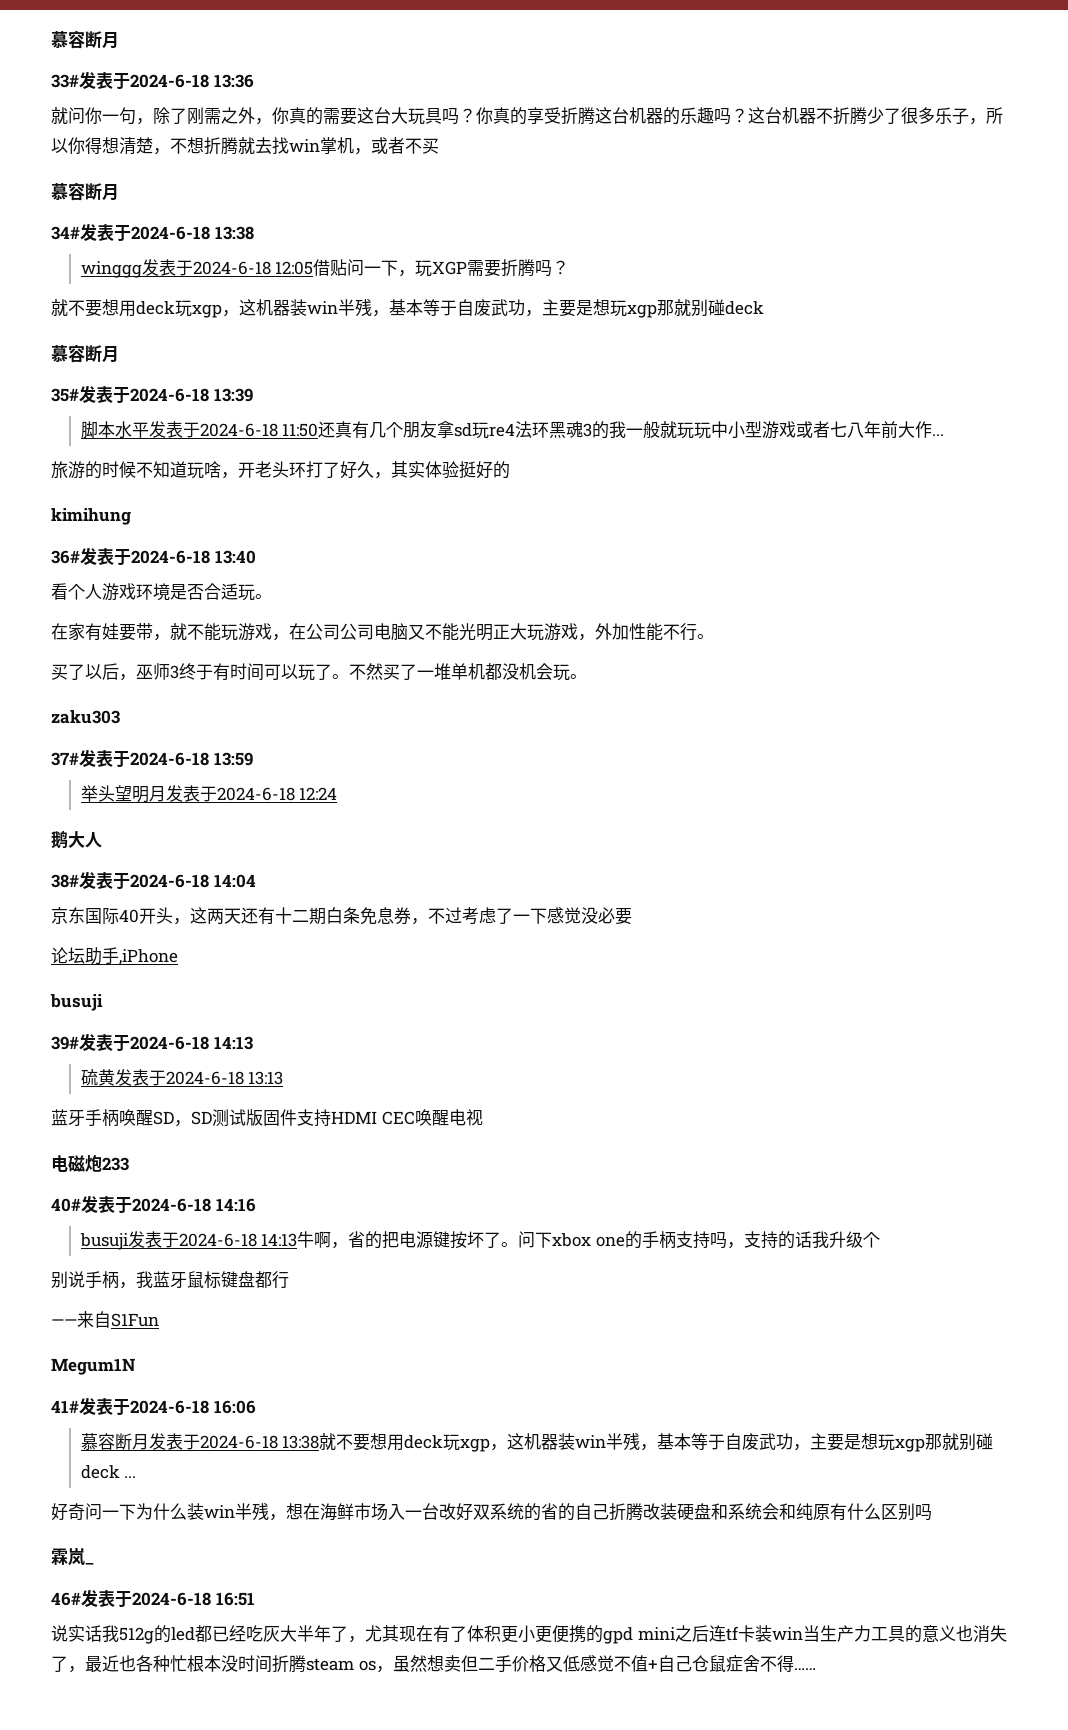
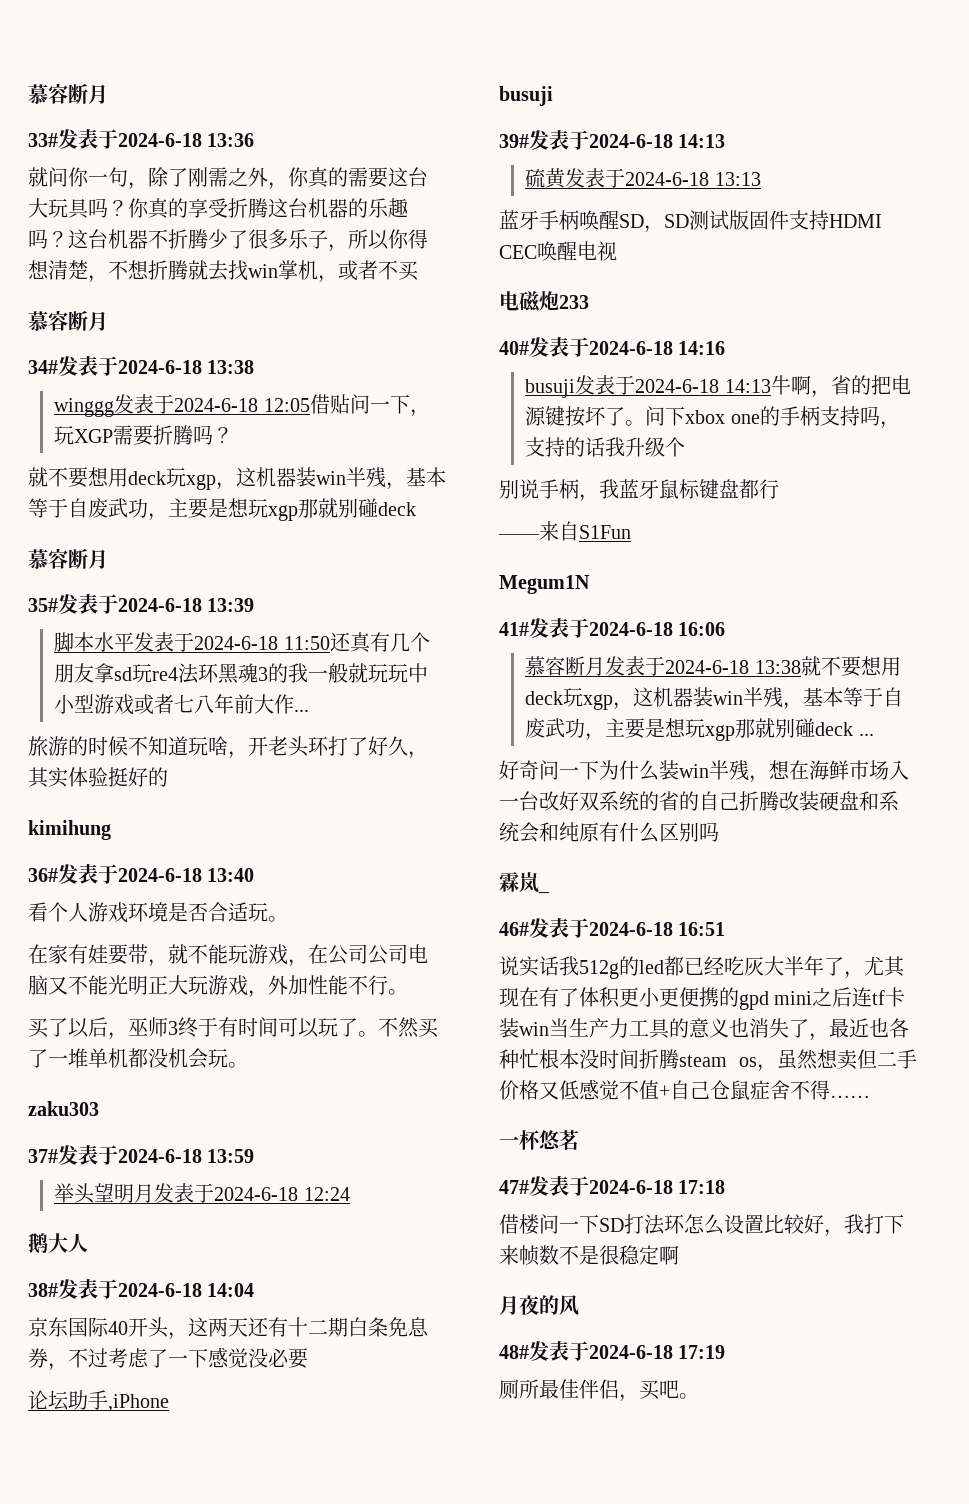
+ 一杯悠茗
+ 47#发表于2024-6-18 17:18
+ 借楼问一下SD打法环怎么设置比较好，我打下来帧数不是很稳定啊
+ 月夜的风
+ 48#发表于2024-6-18 17:19
+ 厕所最佳伴侣，买吧。

